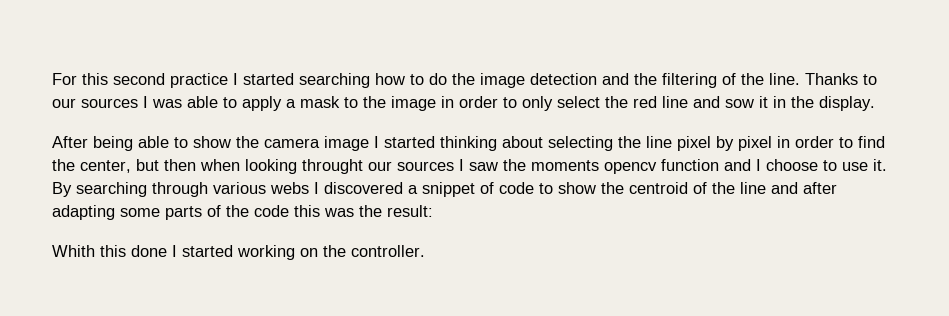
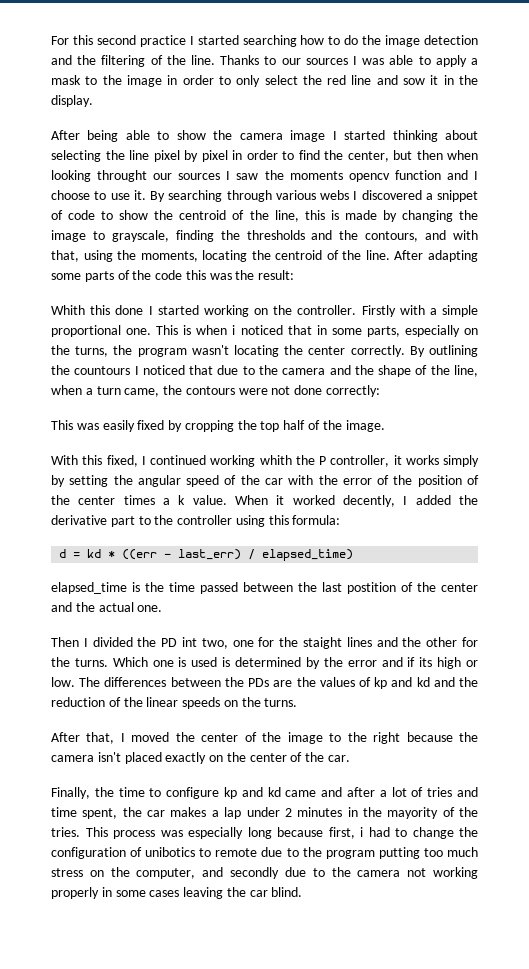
- By searching through various webs I discovered a snippet of code to show the centroid of the line and after adapting some parts of the code this was the result:
+ By searching through various webs I discovered a snippet of code to show the centroid of the line, this is made by changing the image to grayscale, finding the thresholds and the contours, and with that, using the moments, locating the centroid of the line. After adapting some parts of the code this was the result:
+ Firstly with a simple proportional one. This is when i noticed that in some parts, especially on the turns, the program wasn't locating the center correctly. By outlining the countours I noticed that due to the camera and the shape of the line, when a turn came, the contours were not done correctly:
+ This was easily fixed by cropping the top half of the image.
+ With this fixed, I continued working whith the P controller, it works simply by setting the angular speed of the car with the error of the position of the center times a k value. When it worked decently, I added the derivative part to the controller using this formula:
+ d = kd * ((err - last_err) / elapsed_time)
+ elapsed_time is the time passed between the last postition of the center and the actual one.
+ Then I divided the PD int two, one for the staight lines and the other for the turns. Which one is used is determined by the error and if its high or low. The differences between the PDs are the values of kp and kd and the reduction of the linear speeds on the turns.
+ After that, I moved the center of the image to the right because the camera isn't placed exactly on the center of the car.
+ Finally, the time to configure kp and kd came and after a lot of tries and time spent, the car makes a lap under 2 minutes in the mayority of the tries. This process was especially long because first, i had to change the configuration of unibotics to remote due to the program putting too much stress on the computer, and secondly due to the camera not working properly in some cases leaving the car blind.

